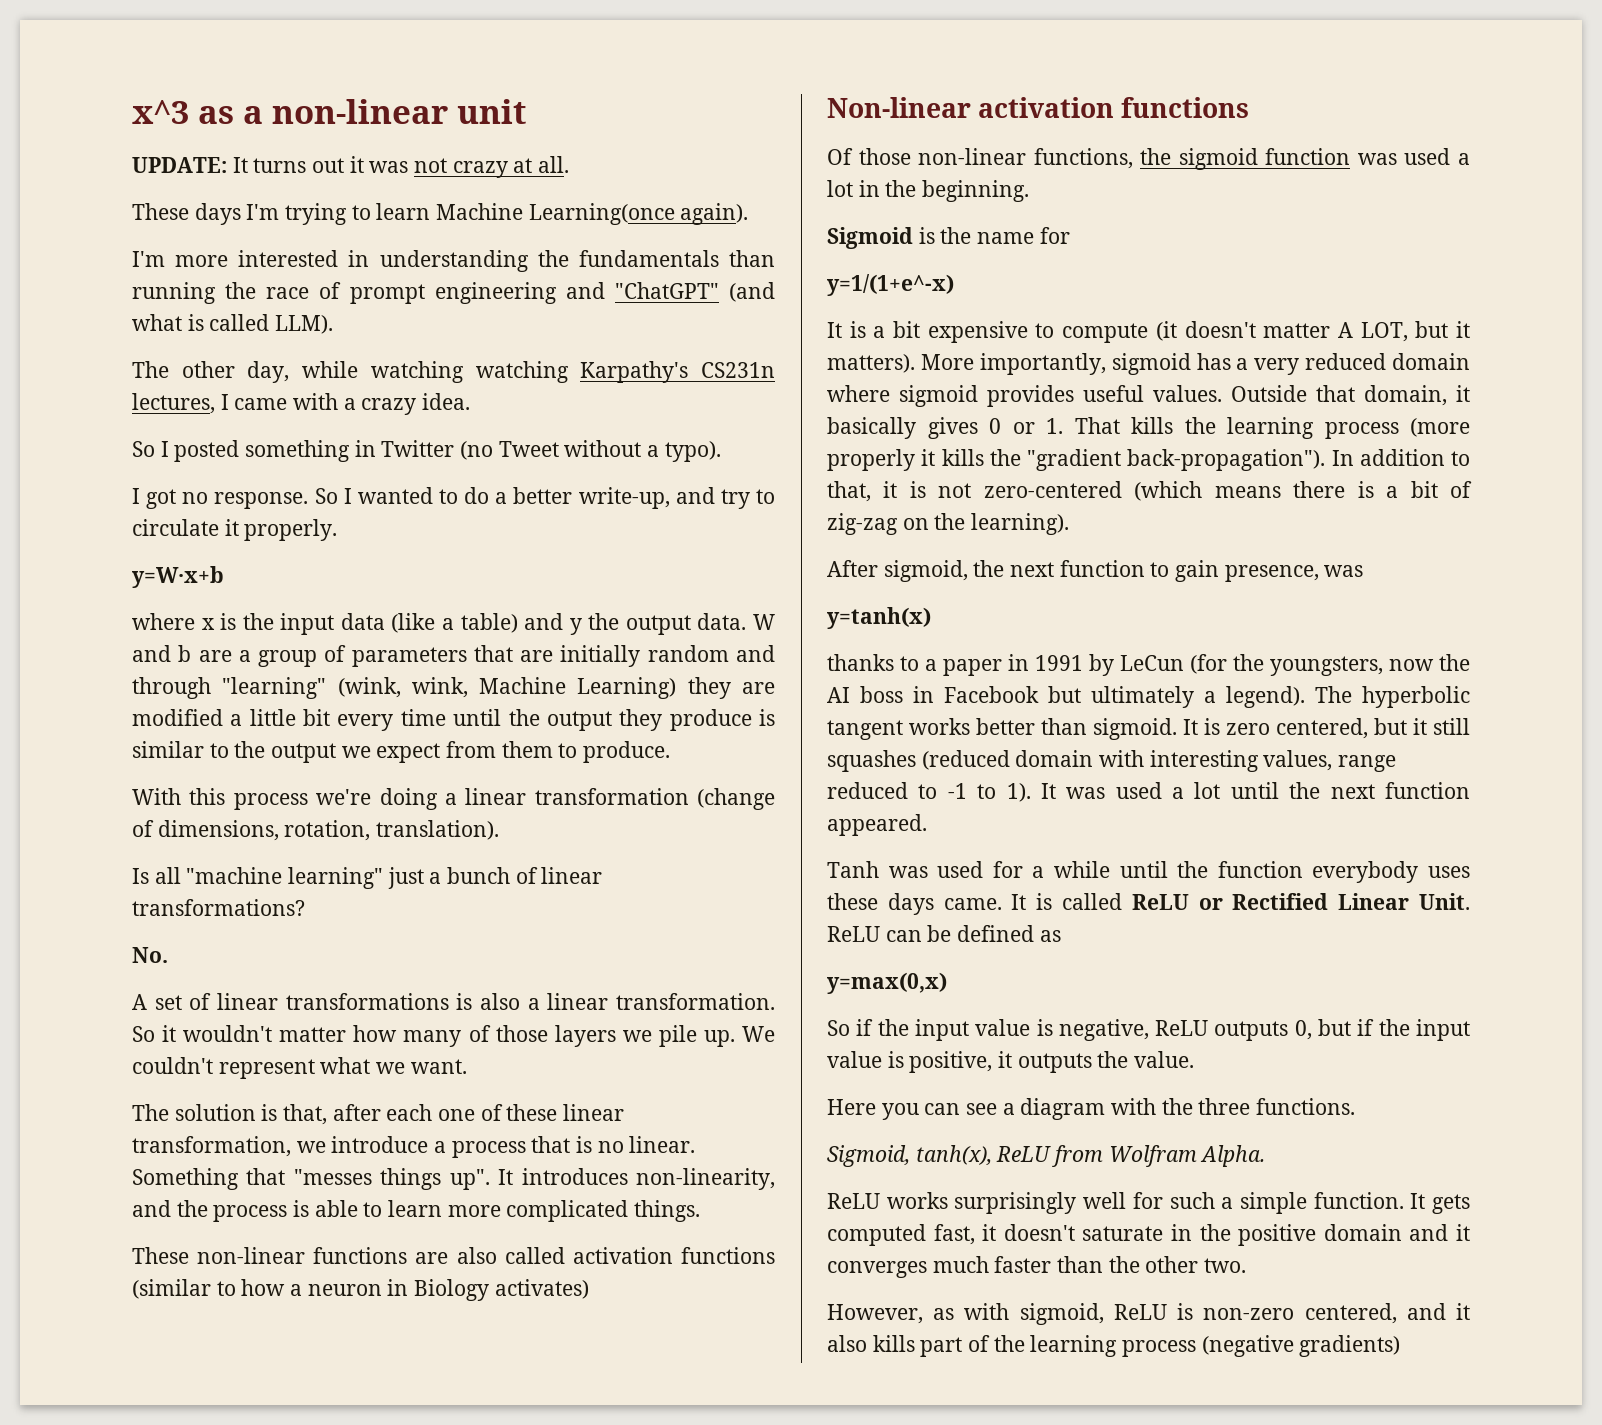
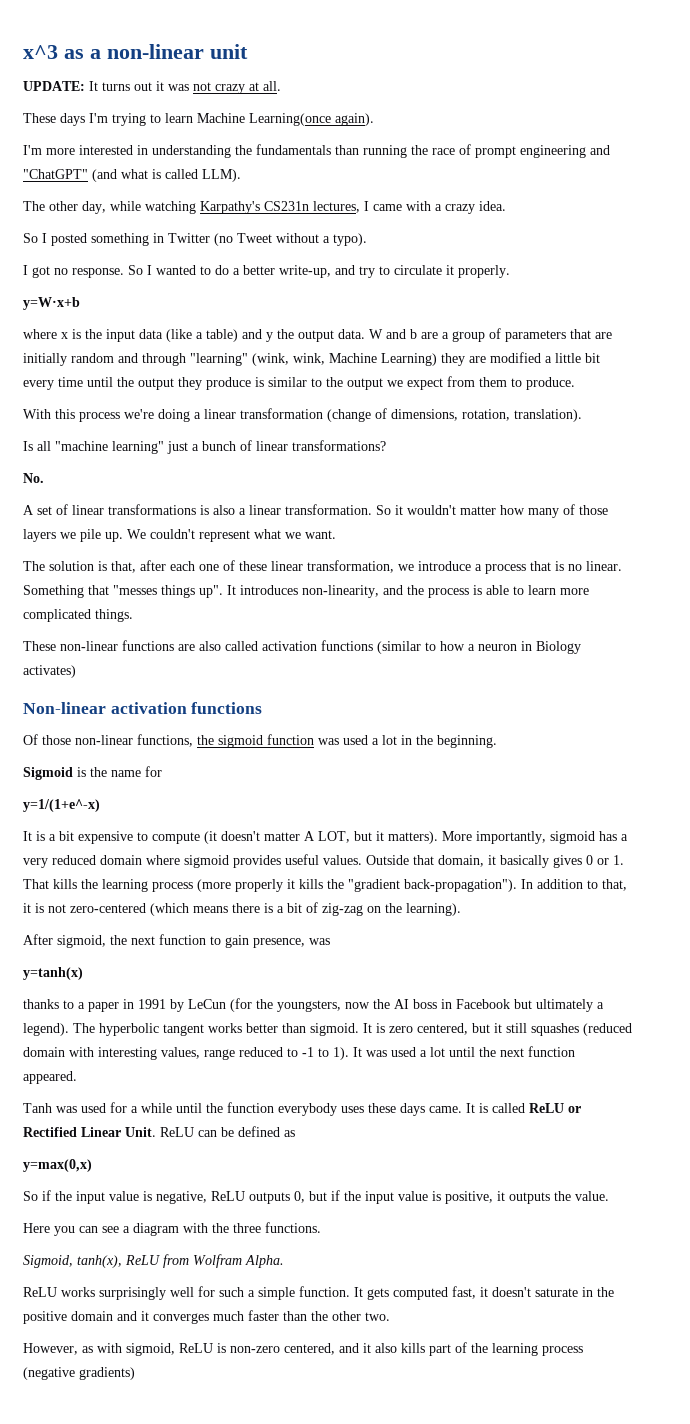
- The other day, while watching watching Karpathy's CS231n lectures, I came with a crazy idea.
+ The other day, while watching Karpathy's CS231n lectures, I came with a crazy idea.

